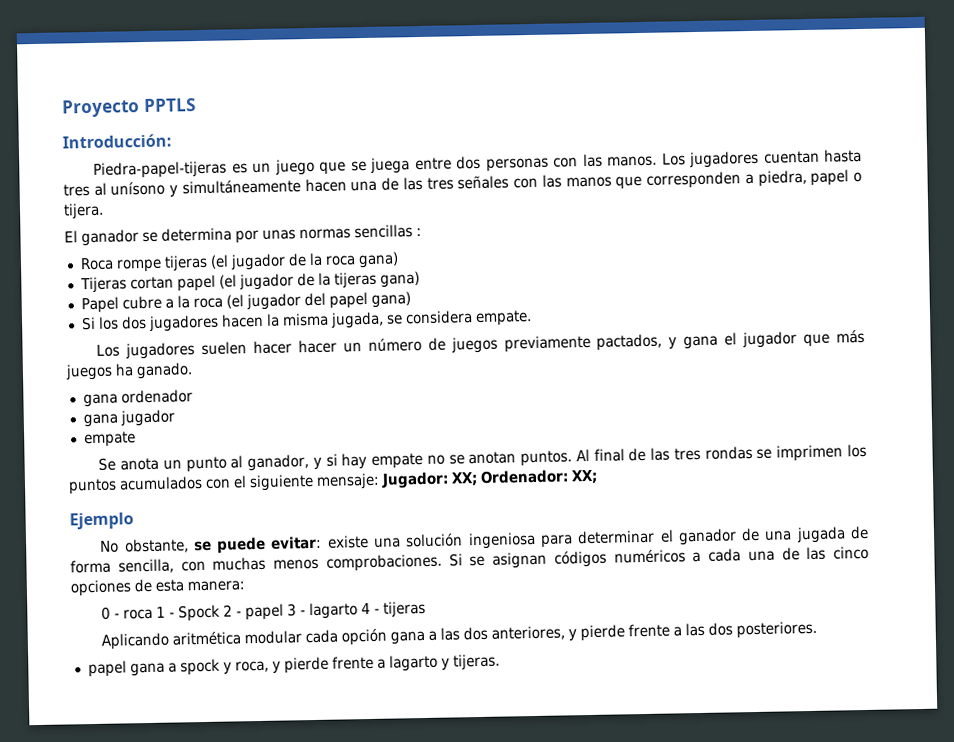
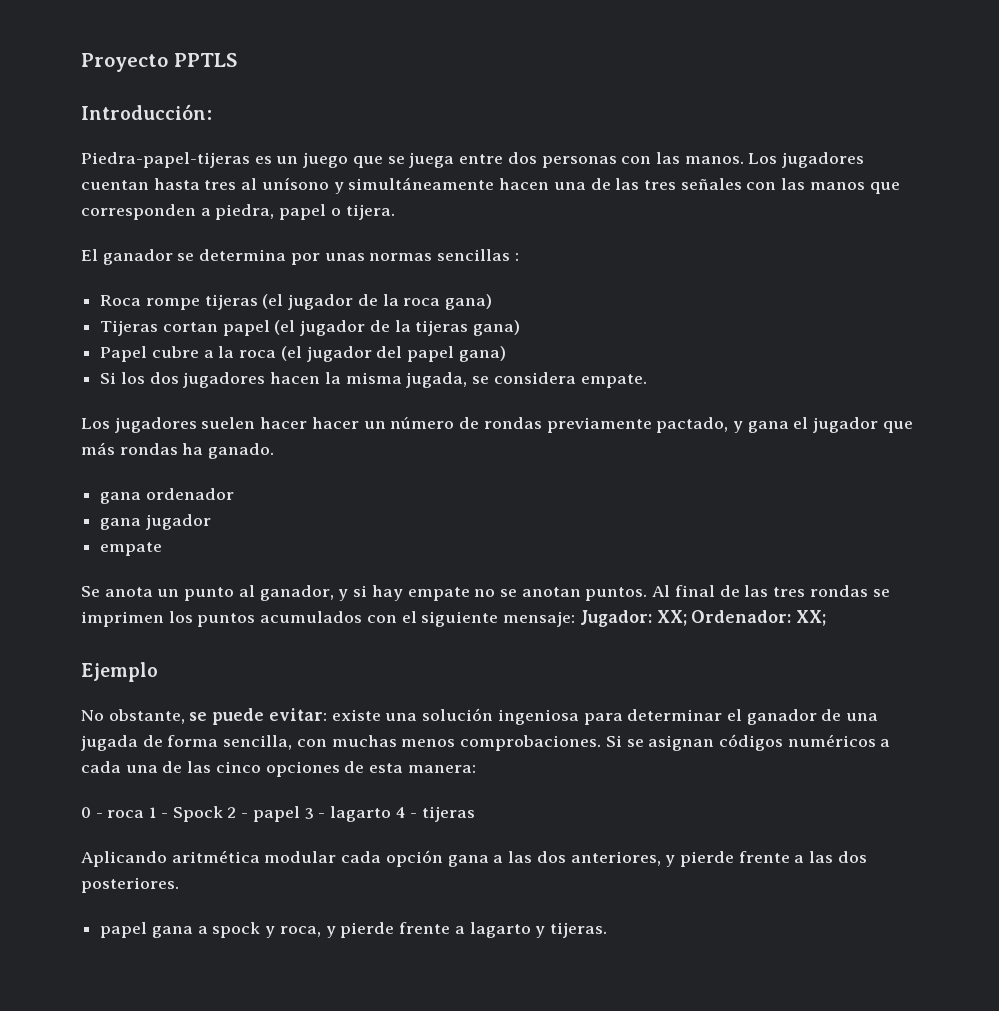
- Los jugadores suelen hacer hacer un número de juegos previamente pactados, y gana el jugador que más juegos ha ganado.
+ Los jugadores suelen hacer hacer un número de rondas previamente pactado, y gana el jugador que más rondas ha ganado.

